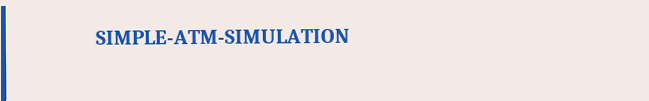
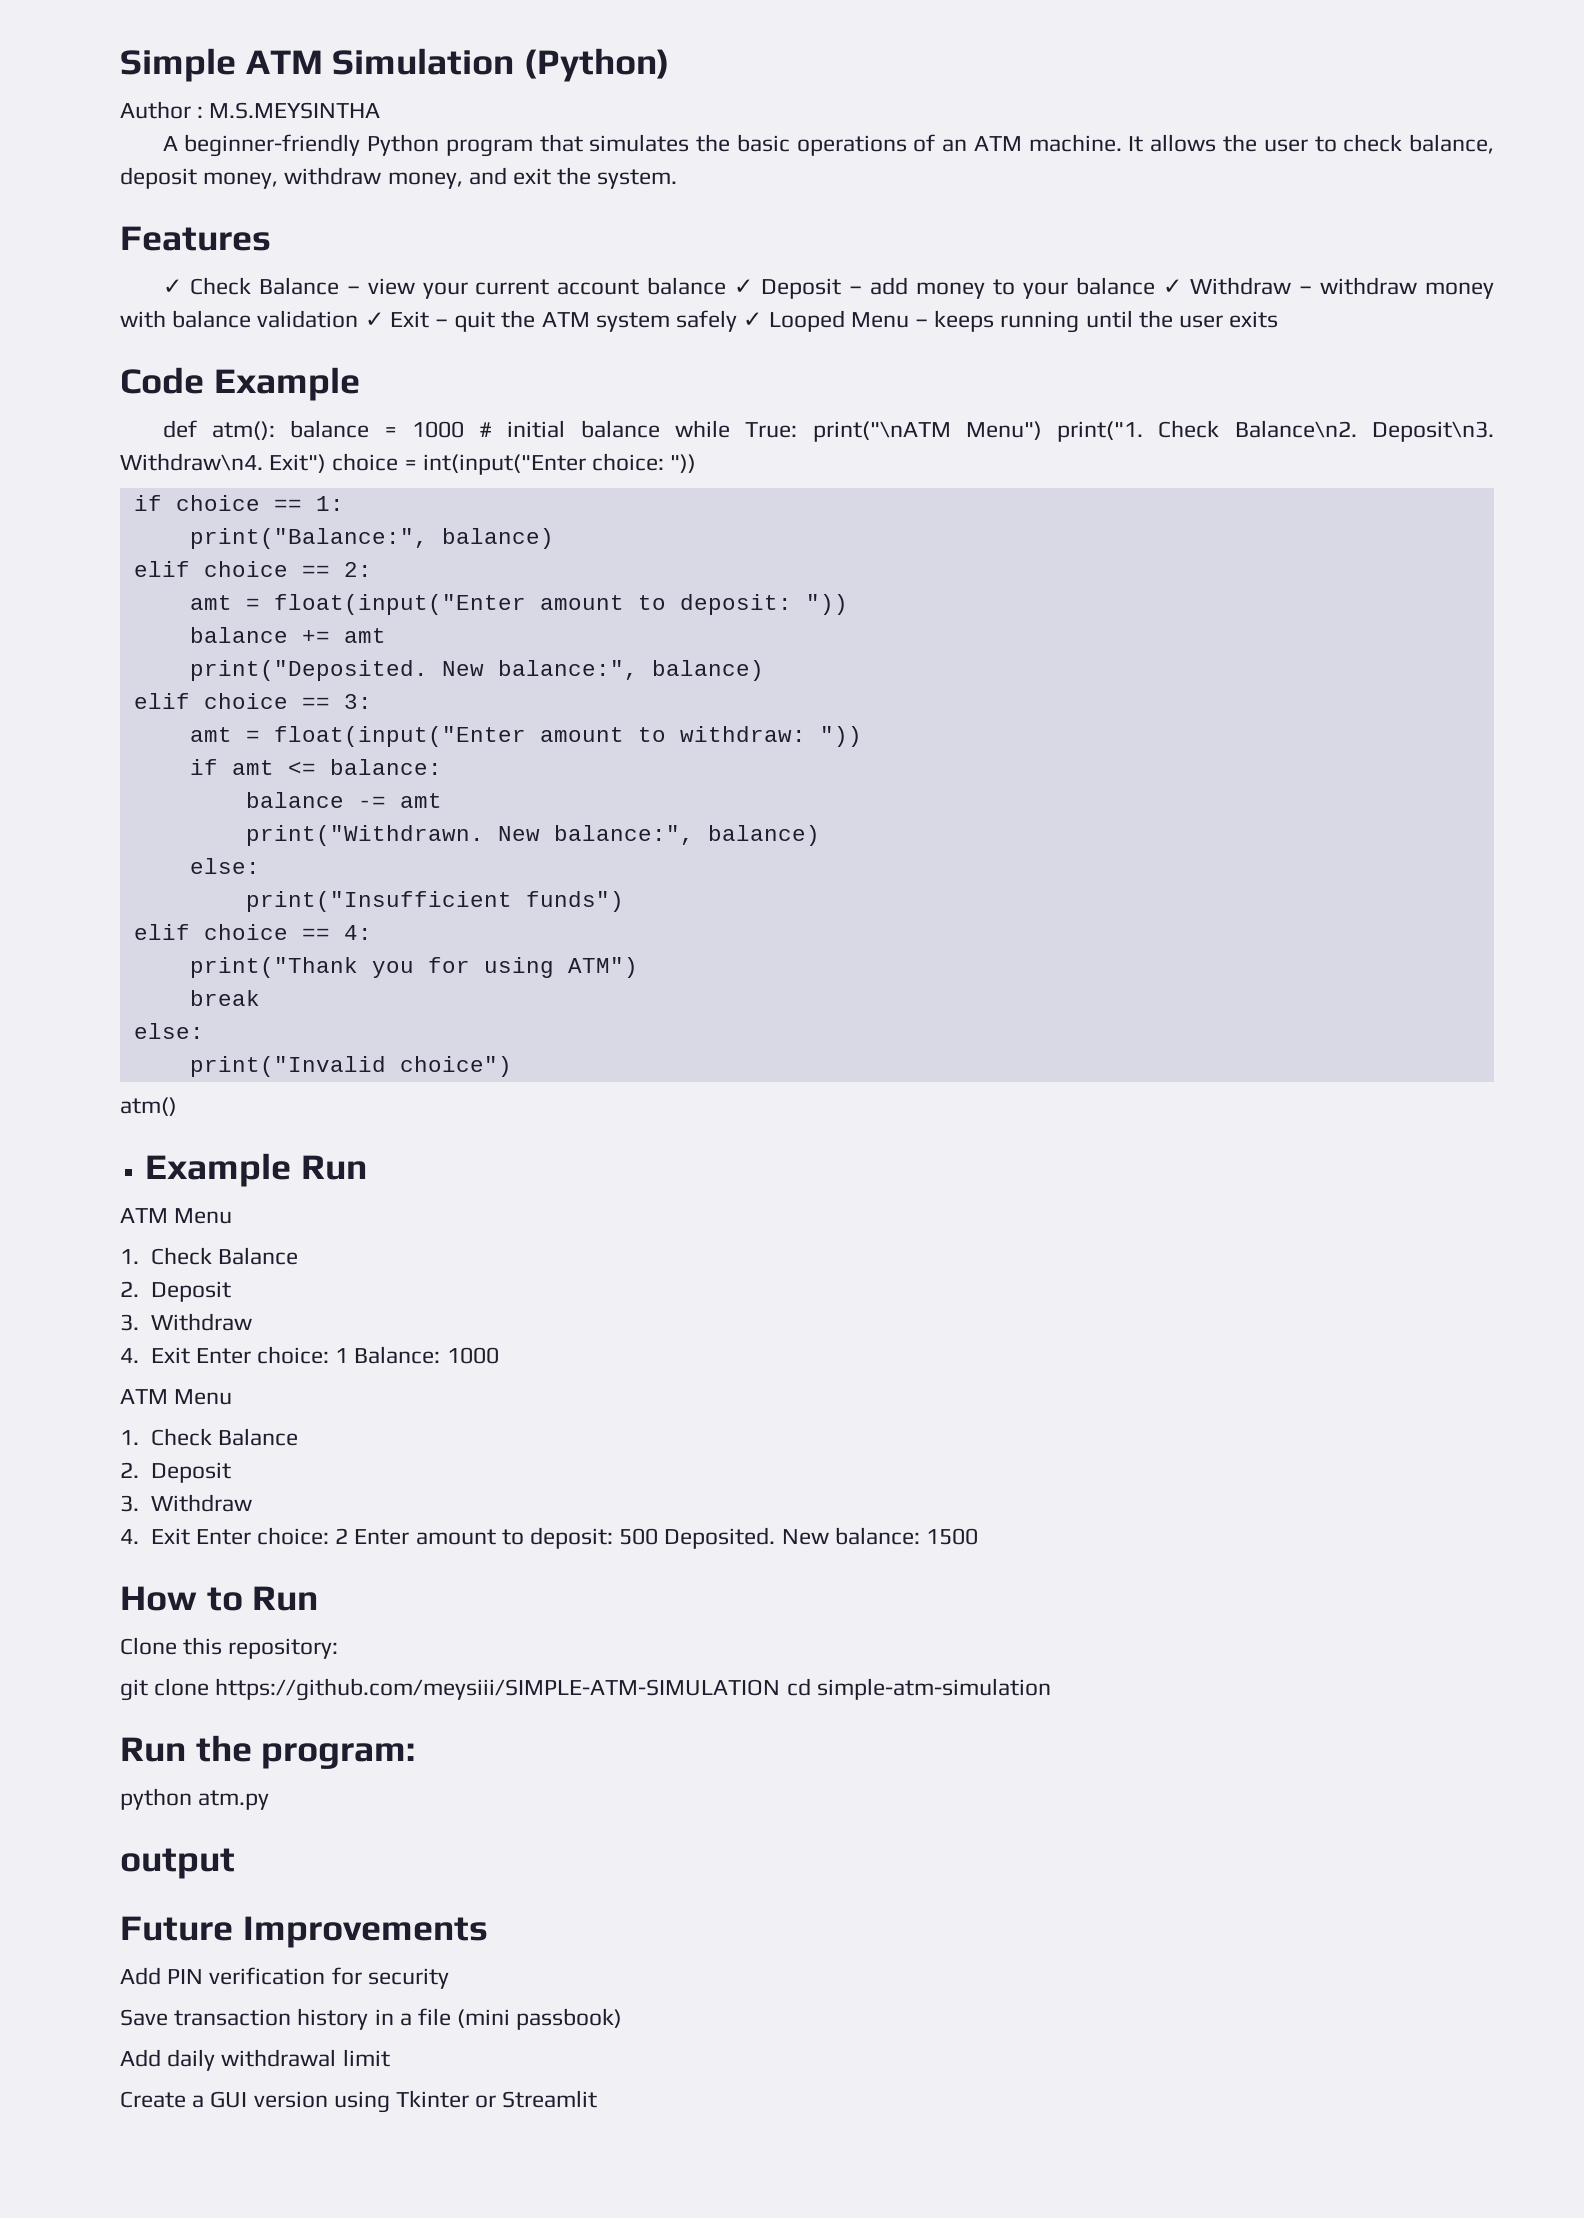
- SIMPLE-ATM-SIMULATION
+ Simple ATM Simulation (Python)
+ Author : M.S.MEYSINTHA
+ A beginner-friendly Python program that simulates the basic operations of an ATM machine. It allows the user to check balance, deposit money, withdraw money, and exit the system.
+ Features
+ ✓ Check Balance – view your current account balance ✓ Deposit – add money to your balance ✓ Withdraw – withdraw money with balance validation ✓ Exit – quit the ATM system safely ✓ Looped Menu – keeps running until the user exits
+ Code Example
+ def atm(): balance = 1000 # initial balance while True: print("\nATM Menu") print("1. Check Balance\n2. Deposit\n3. Withdraw\n4. Exit") choice = int(input("Enter choice: "))
+ if choice == 1:
+ print("Balance:", balance)
+ elif choice == 2:
+ amt = float(input("Enter amount to deposit: "))
+ balance += amt
+ print("Deposited. New balance:", balance)
+ elif choice == 3:
+ amt = float(input("Enter amount to withdraw: "))
+ if amt <= balance:
+ balance -= amt
+ print("Withdrawn. New balance:", balance)
+ else:
+ print("Insufficient funds")
+ elif choice == 4:
+ print("Thank you for using ATM")
+ break
+ else:
+ print("Invalid choice")
+ atm()
+ Example Run
+ ATM Menu
+ 1. Check Balance
+ 2. Deposit
+ 3. Withdraw
+ 4. Exit Enter choice: 1 Balance: 1000
+ ATM Menu
+ 1. Check Balance
+ 2. Deposit
+ 3. Withdraw
+ 4. Exit Enter choice: 2 Enter amount to deposit: 500 Deposited. New balance: 1500
+ How to Run
+ Clone this repository:
+ git clone https://github.com/meysiii/SIMPLE-ATM-SIMULATION cd simple-atm-simulation
+ Run the program:
+ python atm.py
+ output
+ Future Improvements
+ Add PIN verification for security
+ Save transaction history in a file (mini passbook)
+ Add daily withdrawal limit
+ Create a GUI version using Tkinter or Streamlit

